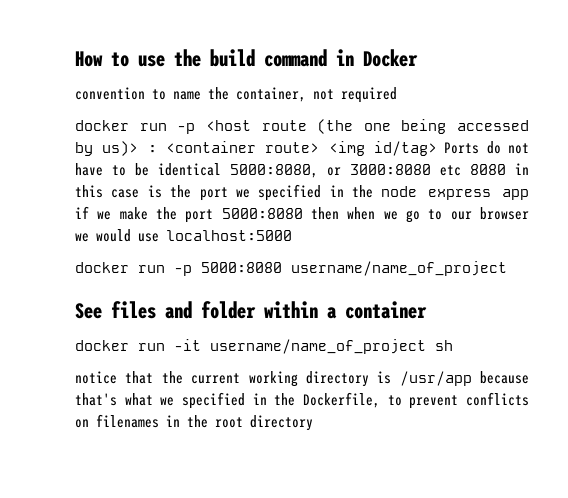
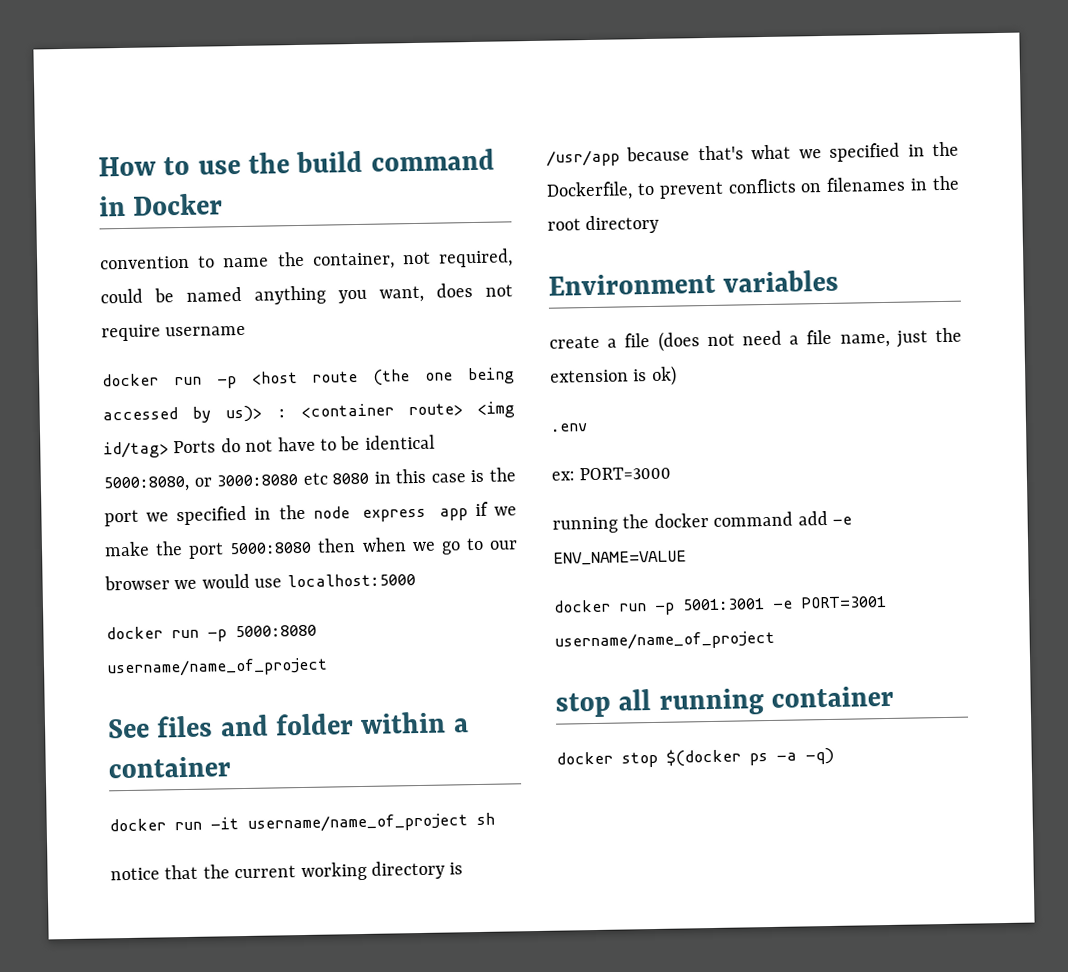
- convention to name the container, not required
+ convention to name the container, not required, could be named anything you want, does not require username
+ Environment variables
+ create a file (does not need a file name, just the extension is ok)
+ .env
+ ex: PORT=3000
+ running the docker command add -e ENV_NAME=VALUE
+ docker run -p 5001:3001 -e PORT=3001 username/name_of_project
+ stop all running container
+ docker stop $(docker ps -a -q)

